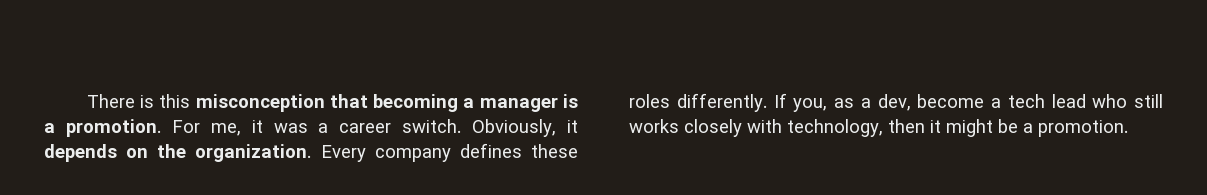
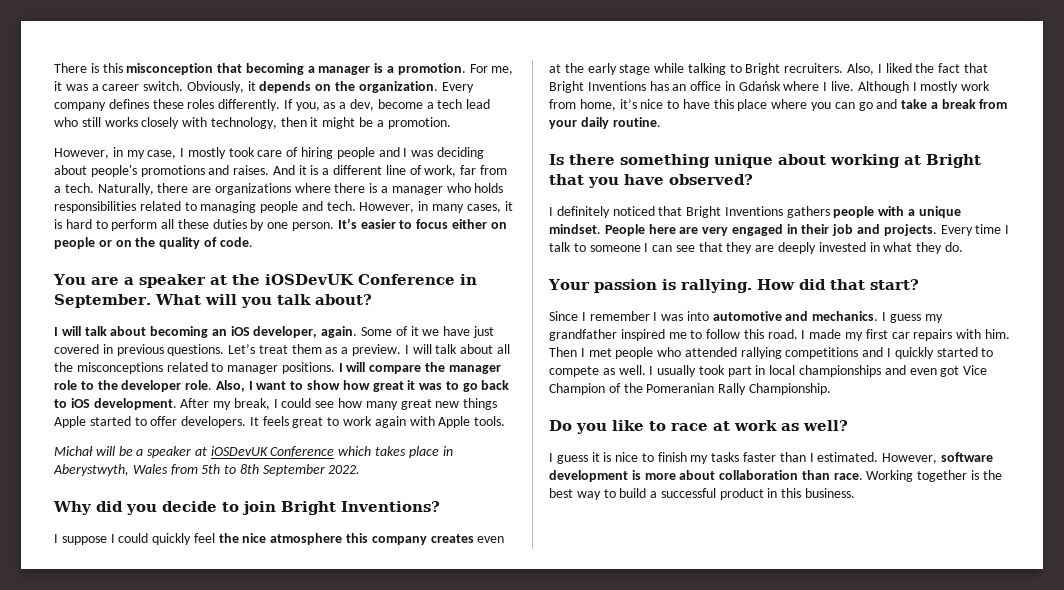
+ However, in my case, I mostly took care of hiring people and I was deciding about people's promotions and raises. And it is a different line of work, far from a tech. Naturally, there are organizations where there is a manager who holds responsibilities related to managing people and tech. However, in many cases, it is hard to perform all these duties by one person. It’s easier to focus either on people or on the quality of code.
+ You are a speaker at the iOSDevUK Conference in September. What will you talk about?
+ I will talk about becoming an iOS developer, again. Some of it we have just covered in previous questions. Let’s treat them as a preview. I will talk about all the misconceptions related to manager positions. I will compare the manager role to the developer role. Also, I want to show how great it was to go back to iOS development. After my break, I could see how many great new things Apple started to offer developers. It feels great to work again with Apple tools.
+ Michał will be a speaker at iOSDevUK Conference which takes place in Aberystwyth, Wales from 5th to 8th September 2022.
+ Why did you decide to join Bright Inventions?
+ I suppose I could quickly feel the nice atmosphere this company creates even at the early stage while talking to Bright recruiters. Also, I liked the fact that Bright Inventions has an office in Gdańsk where I live. Although I mostly work from home, it’s nice to have this place where you can go and take a break from your daily routine.
+ Is there something unique about working at Bright that you have observed?
+ I definitely noticed that Bright Inventions gathers people with a unique mindset. People here are very engaged in their job and projects. Every time I talk to someone I can see that they are deeply invested in what they do.
+ Your passion is rallying. How did that start?
+ Since I remember I was into automotive and mechanics. I guess my grandfather inspired me to follow this road. I made my first car repairs with him. Then I met people who attended rallying competitions and I quickly started to compete as well. I usually took part in local championships and even got Vice Champion of the Pomeranian Rally Championship.
+ Do you like to race at work as well?
+ I guess it is nice to finish my tasks faster than I estimated. However, software development is more about collaboration than race. Working together is the best way to build a successful product in this business.

